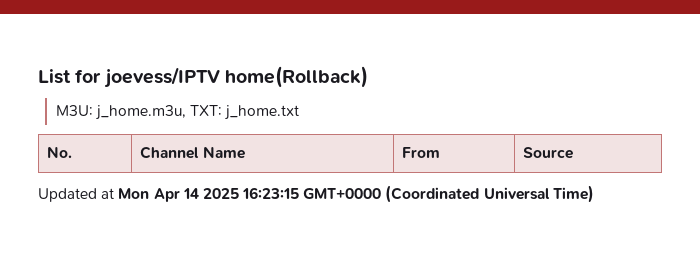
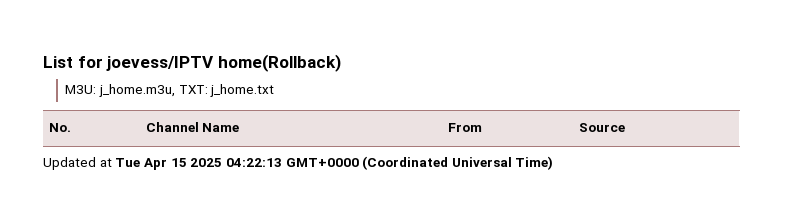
- Updated at Mon Apr 14 2025 16:23:15 GMT+0000 (Coordinated Universal Time)
+ Updated at Tue Apr 15 2025 04:22:13 GMT+0000 (Coordinated Universal Time)

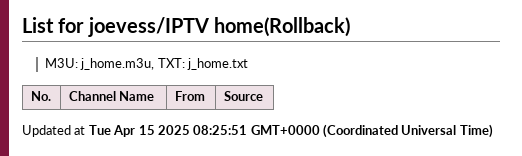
- Updated at Tue Apr 15 2025 04:22:13 GMT+0000 (Coordinated Universal Time)
+ Updated at Tue Apr 15 2025 08:25:51 GMT+0000 (Coordinated Universal Time)

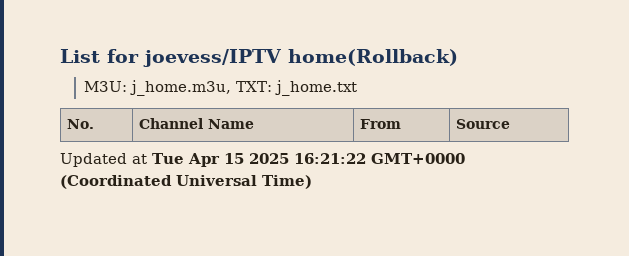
- Updated at Tue Apr 15 2025 08:25:51 GMT+0000 (Coordinated Universal Time)
+ Updated at Tue Apr 15 2025 16:21:22 GMT+0000 (Coordinated Universal Time)

